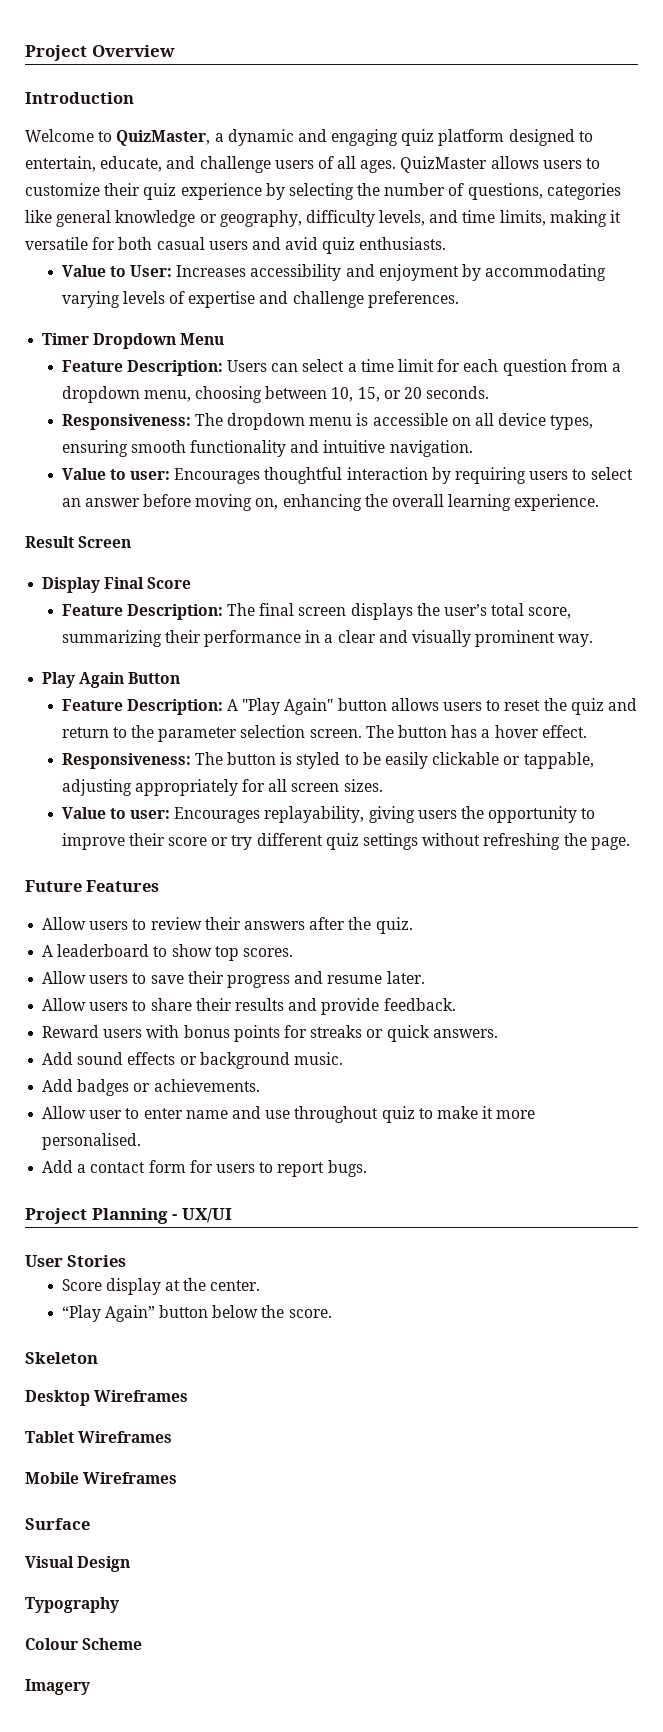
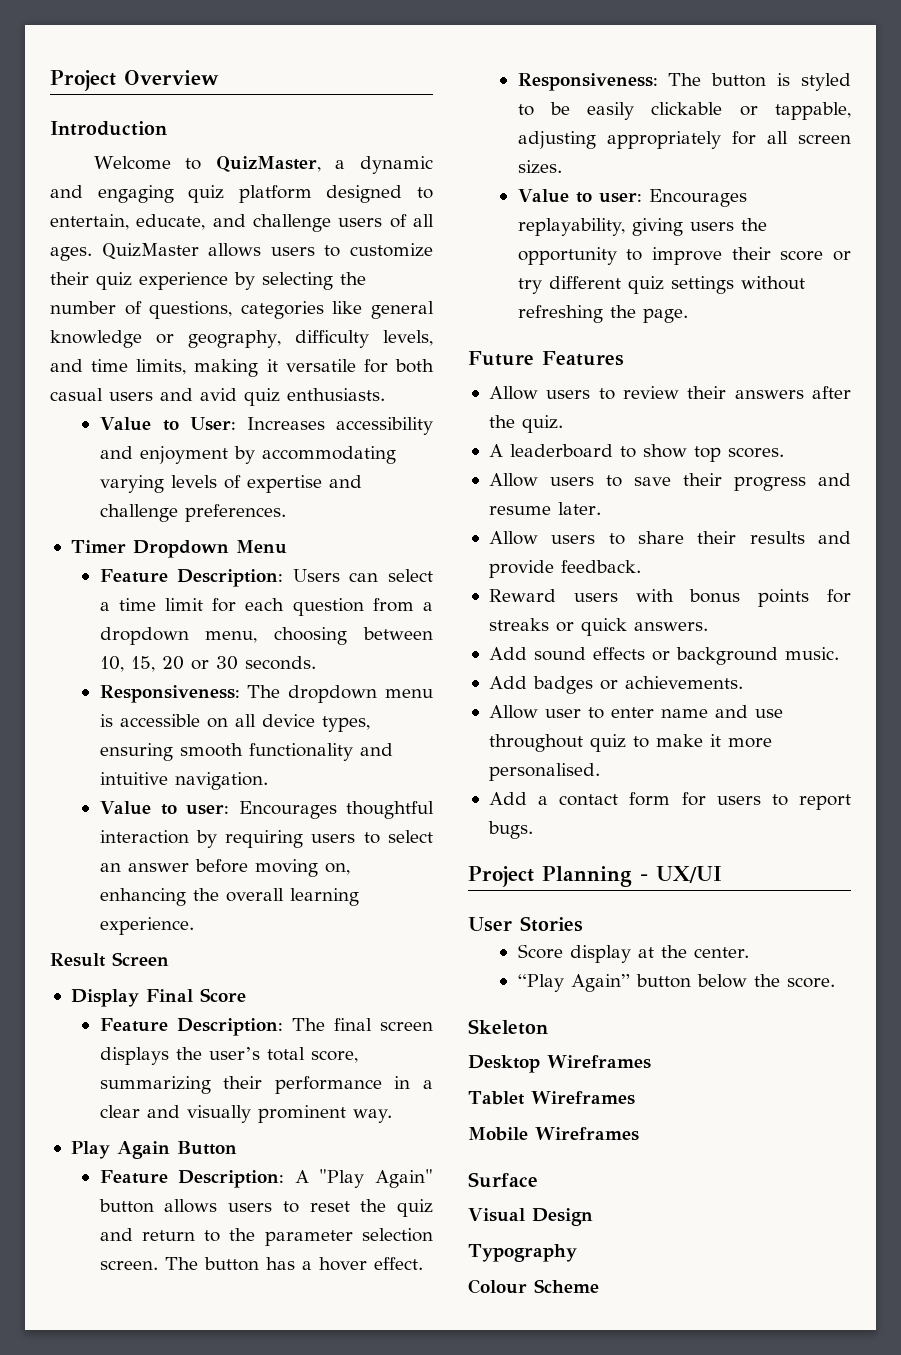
- Feature Description: Users can select a time limit for each question from a dropdown menu, choosing between 10, 15, or 20 seconds.
+ Feature Description: Users can select a time limit for each question from a dropdown menu, choosing between 10, 15, 20 or 30 seconds.
- Imagery

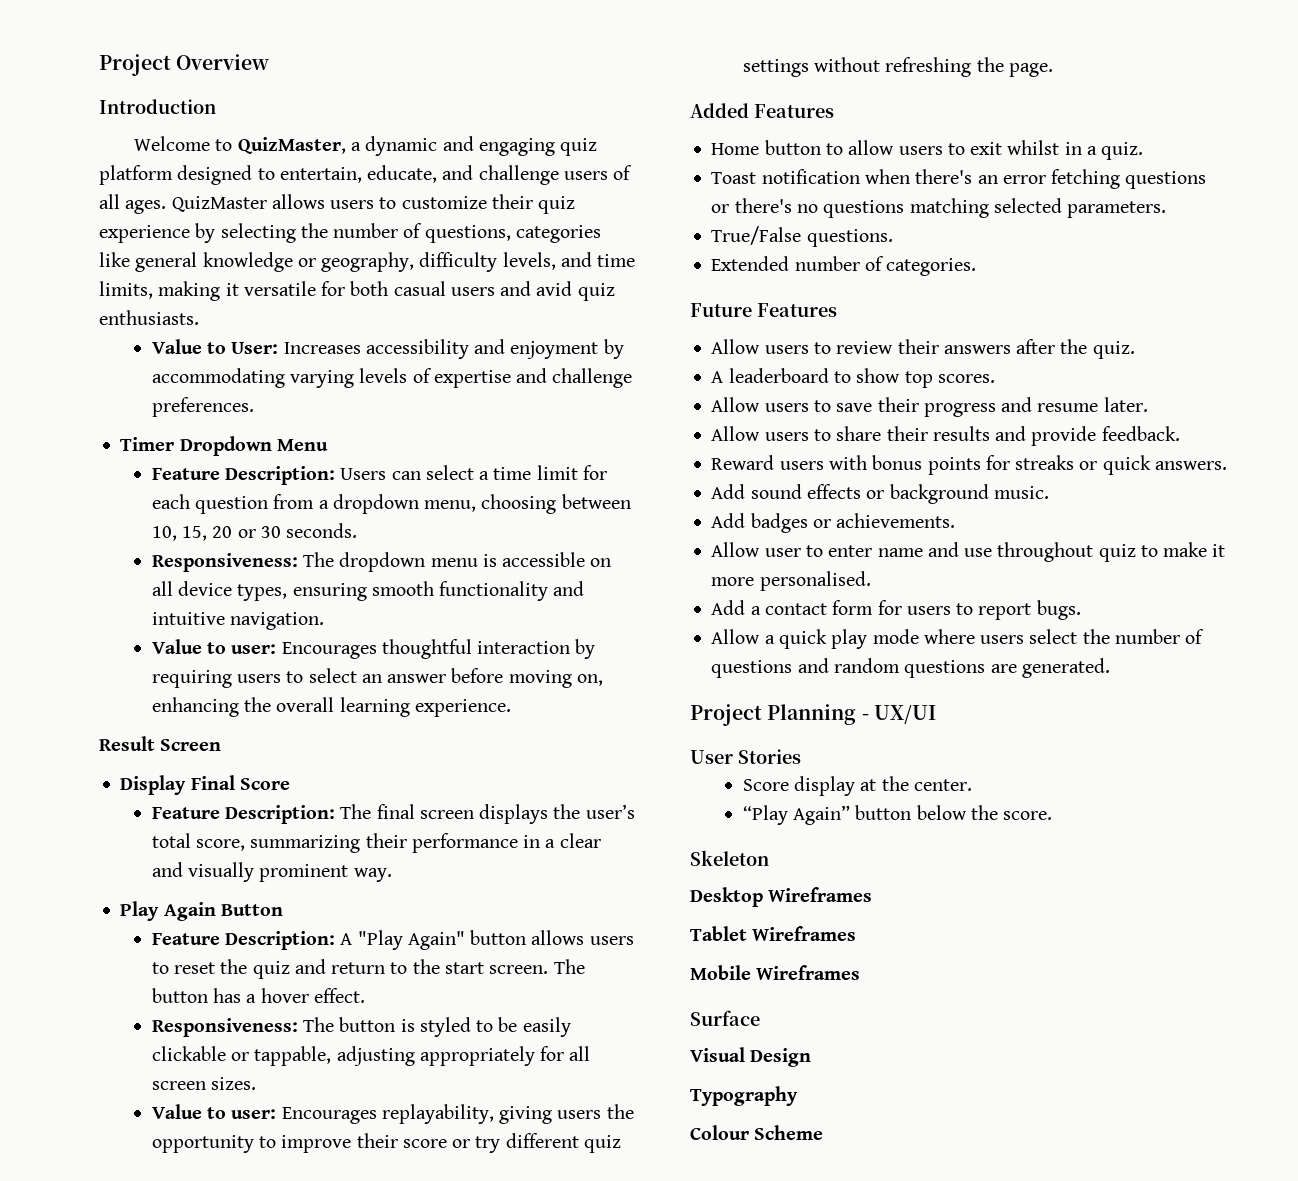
- Feature Description: A "Play Again" button allows users to reset the quiz and return to the parameter selection screen.
+ Feature Description: A "Play Again" button allows users to reset the quiz and return to the start screen.
+ Added Features
+ Home button to allow users to exit whilst in a quiz.
+ Toast notification when there's an error fetching questions or there's no questions matching selected parameters.
+ True/False questions.
+ Extended number of categories.
+ Allow a quick play mode where users select the number of questions and random questions are generated.

